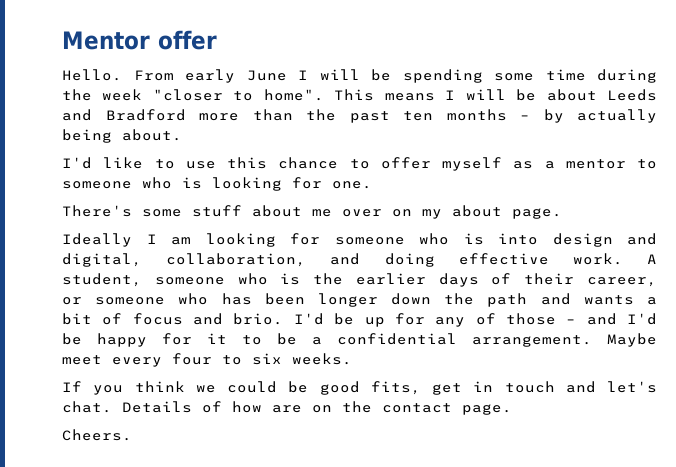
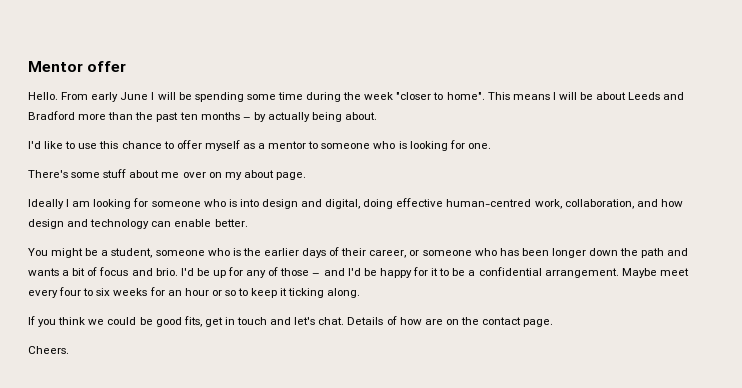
- Ideally I am looking for someone who is into design and digital, collaboration, and doing effective work. A student, someone who is the earlier days of their career, or someone who has been longer down the path and wants a bit of focus and brio.
+ Ideally I am looking for someone who is into design and digital, doing effective human-centred work, collaboration, and how design and technology can enable better.
+ You might be a student, someone who is the earlier days of their career, or someone who has been longer down the path and wants a bit of focus and brio.
- Maybe meet every four to six weeks.
+ Maybe meet every four to six weeks for an hour or so to keep it ticking along.

